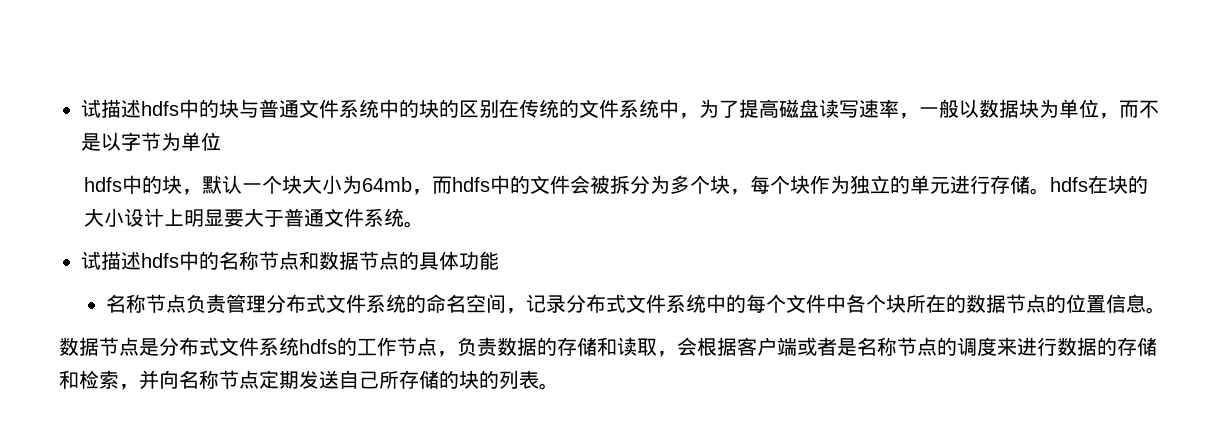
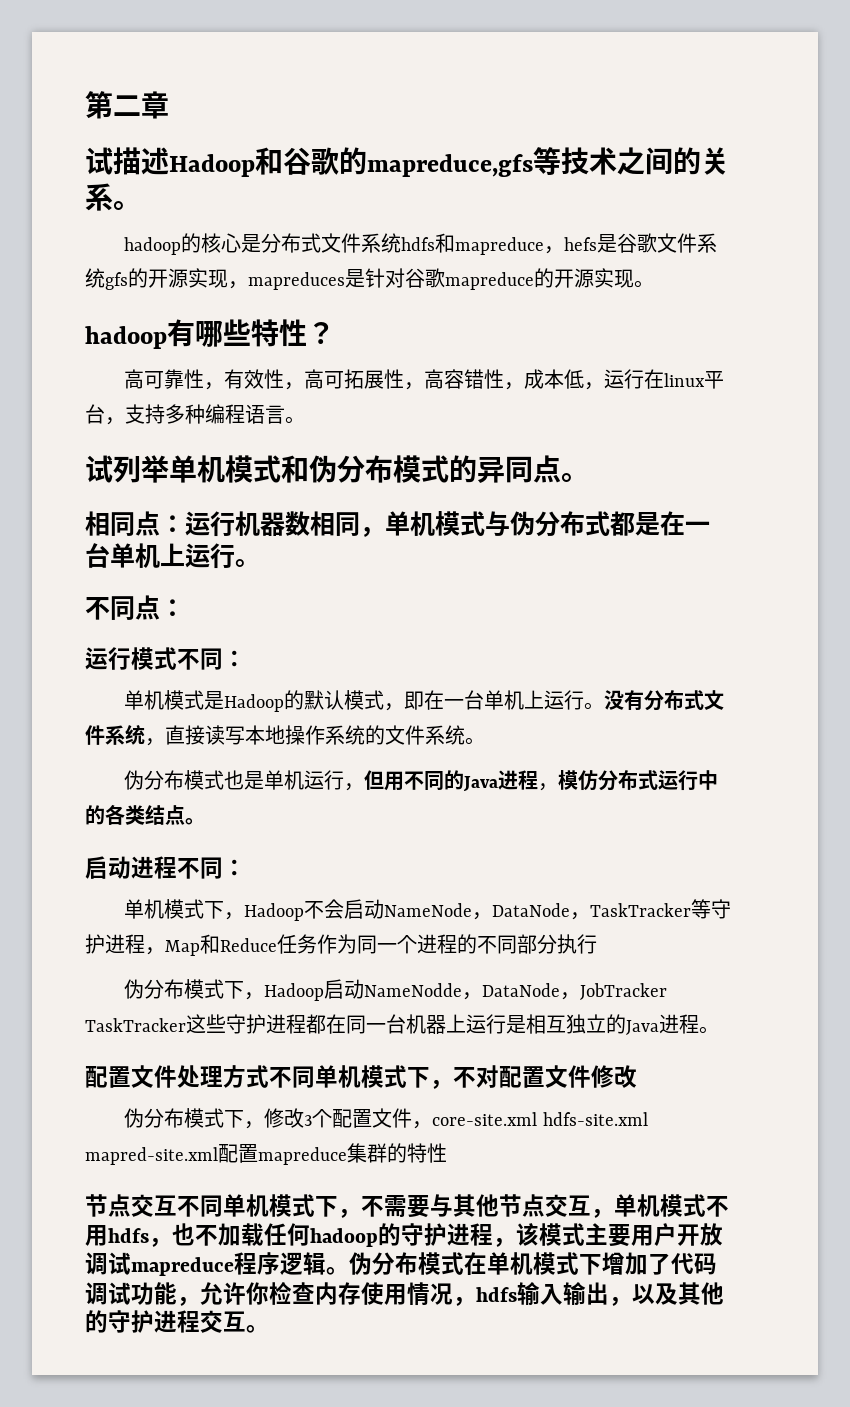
- 试描述hdfs中的块与普通文件系统中的块的区别在传统的文件系统中，为了提高磁盘读写速率，一般以数据块为单位，而不是以字节为单位
- hdfs中的块，默认一个块大小为64mb，而hdfs中的文件会被拆分为多个块，每个块作为独立的单元进行存储。hdfs在块的大小设计上明显要大于普通文件系统。
- 试描述hdfs中的名称节点和数据节点的具体功能
- 名称节点负责管理分布式文件系统的命名空间，记录分布式文件系统中的每个文件中各个块所在的数据节点的位置信息。
- 数据节点是分布式文件系统hdfs的工作节点，负责数据的存储和读取，会根据客户端或者是名称节点的调度来进行数据的存储和检索，并向名称节点定期发送自己所存储的块的列表。
+ 第二章
+ 试描述Hadoop和谷歌的mapreduce,gfs等技术之间的关系。
+ hadoop的核心是分布式文件系统hdfs和mapreduce，hefs是谷歌文件系统gfs的开源实现，mapreduces是针对谷歌mapreduce的开源实现。
+ hadoop有哪些特性？
+ 高可靠性，有效性，高可拓展性，高容错性，成本低，运行在linux平台，支持多种编程语言。
+ 试列举单机模式和伪分布模式的异同点。
+ 相同点：运行机器数相同，单机模式与伪分布式都是在一台单机上运行。
+ 不同点：
+ 运行模式不同：
+ 单机模式是Hadoop的默认模式，即在一台单机上运行。没有分布式文件系统，直接读写本地操作系统的文件系统。
+ 伪分布模式也是单机运行，但用不同的Java进程，模仿分布式运行中的各类结点。
+ 启动进程不同：
+ 单机模式下，Hadoop不会启动NameNode，DataNode，TaskTracker等守护进程，Map和Reduce任务作为同一个进程的不同部分执行
+ 伪分布模式下，Hadoop启动NameNodde，DataNode，JobTracker TaskTracker这些守护进程都在同一台机器上运行是相互独立的Java进程。
+ 配置文件处理方式不同单机模式下，不对配置文件修改
+ 伪分布模式下，修改3个配置文件，core-site.xml hdfs-site.xml mapred-site.xml配置mapreduce集群的特性
+ 节点交互不同单机模式下，不需要与其他节点交互，单机模式不用hdfs，也不加载任何hadoop的守护进程，该模式主要用户开放调试mapreduce程序逻辑。伪分布模式在单机模式下增加了代码调试功能，允许你检查内存使用情况，hdfs输入输出，以及其他的守护进程交互。

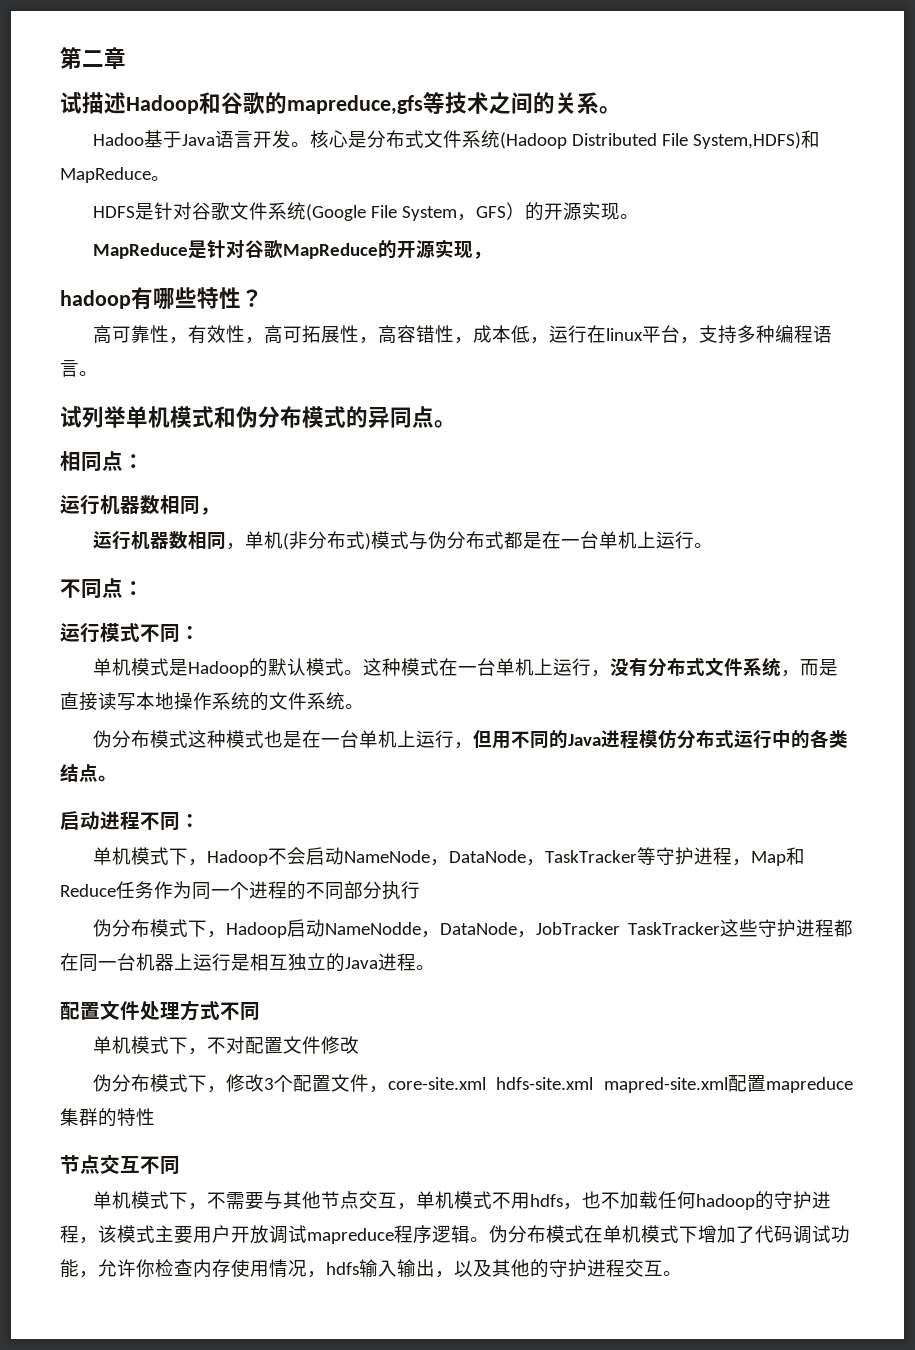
- hadoop的核心是分布式文件系统hdfs和mapreduce，hefs是谷歌文件系统gfs的开源实现，mapreduces是针对谷歌mapreduce的开源实现。
+ Hadoo基于Java语言开发。核心是分布式文件系统(Hadoop Distributed File System,HDFS)和MapReduce。
+ HDFS是针对谷歌文件系统(Google File System，GFS）的开源实现。
+ MapReduce是针对谷歌MapReduce的开源实现，
- 相同点：运行机器数相同，单机模式与伪分布式都是在一台单机上运行。
+ 相同点：
+ 运行机器数相同，
+ 运行机器数相同，单机(非分布式)模式与伪分布式都是在一台单机上运行。
- 单机模式是Hadoop的默认模式，即在一台单机上运行。没有分布式文件系统，直接读写本地操作系统的文件系统。
+ 单机模式是Hadoop的默认模式。这种模式在一台单机上运行，没有分布式文件系统，而是直接读写本地操作系统的文件系统。
- 伪分布模式也是单机运行，但用不同的Java进程，模仿分布式运行中的各类结点。
+ 伪分布模式这种模式也是在一台单机上运行，但用不同的Java进程模仿分布式运行中的各类结点。
- 配置文件处理方式不同单机模式下，不对配置文件修改
+ 配置文件处理方式不同
+ 单机模式下，不对配置文件修改
- 节点交互不同单机模式下，不需要与其他节点交互，单机模式不用hdfs，也不加载任何hadoop的守护进程，该模式主要用户开放调试mapreduce程序逻辑。
+ 节点交互不同
+ 单机模式下，不需要与其他节点交互，单机模式不用hdfs，也不加载任何hadoop的守护进程，该模式主要用户开放调试mapreduce程序逻辑。

